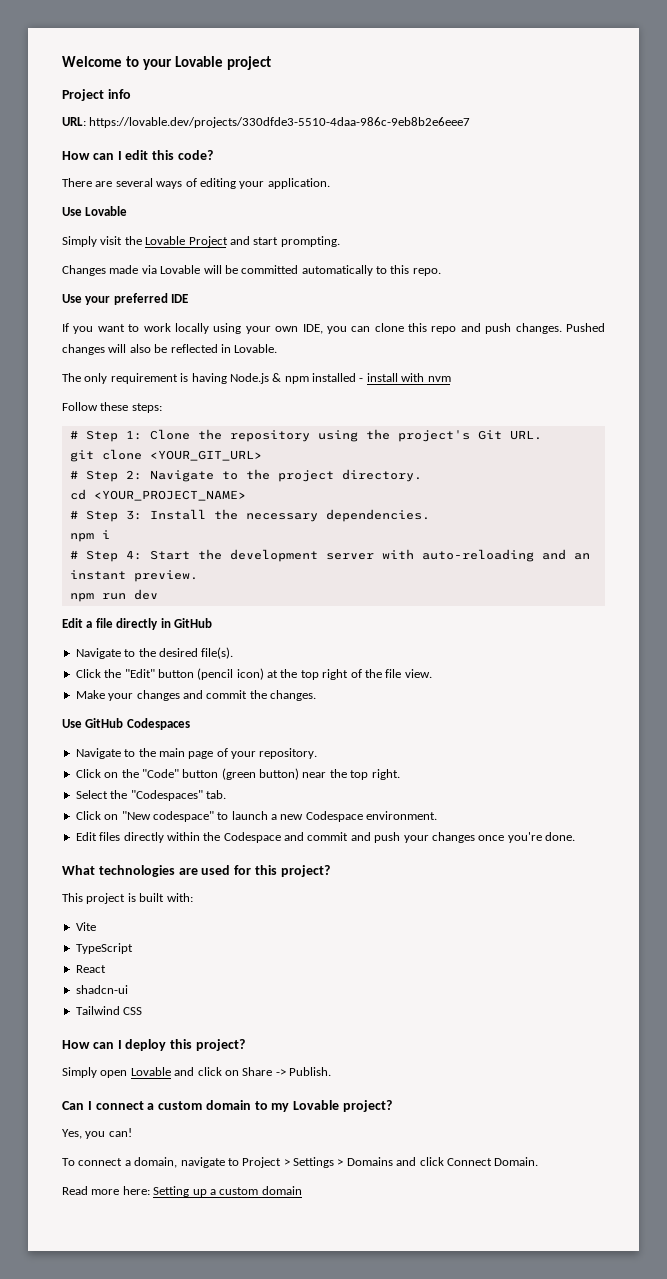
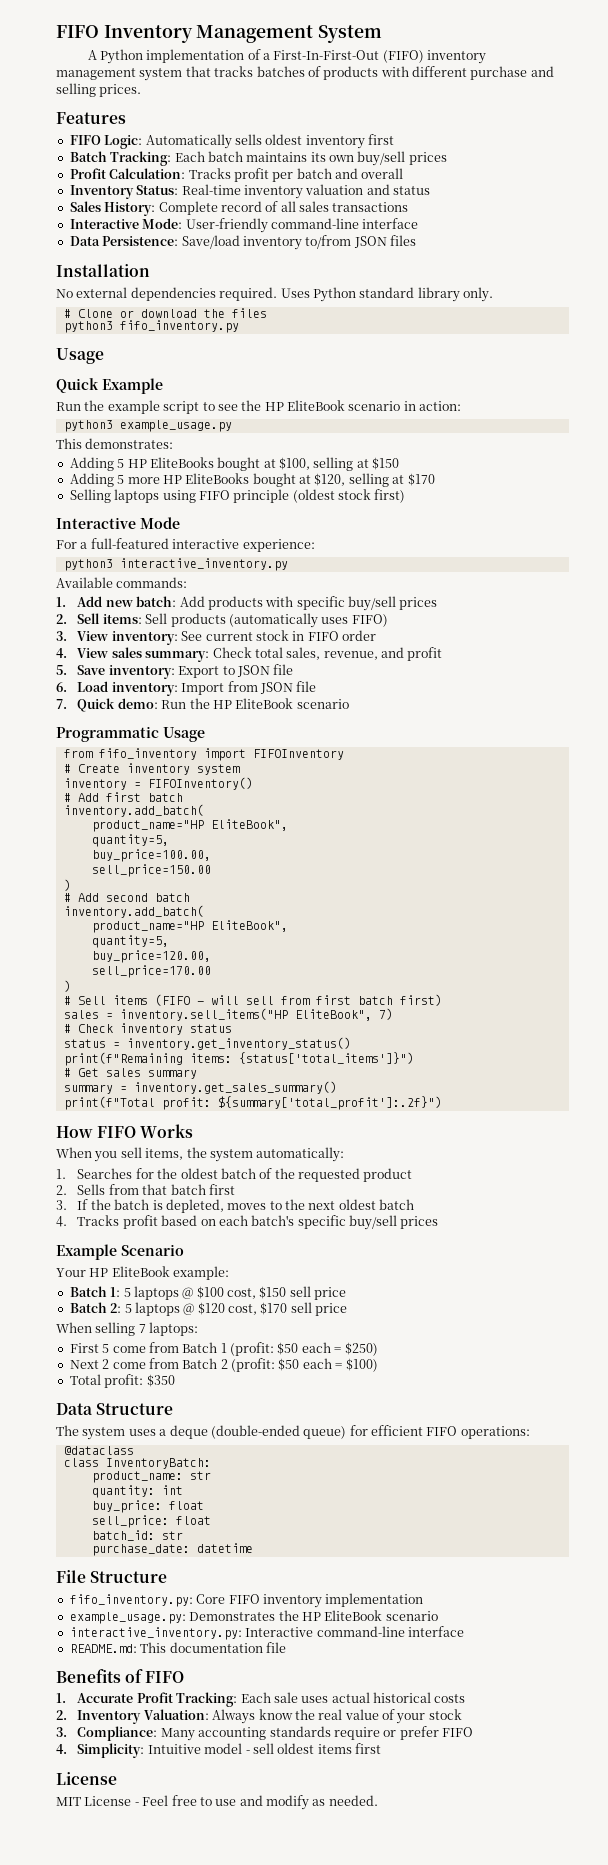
- Welcome to your Lovable project
- Project info
- URL: https://lovable.dev/projects/330dfde3-5510-4daa-986c-9eb8b2e6eee7
- How can I edit this code?
- There are several ways of editing your application.
- Use Lovable
- Simply visit the Lovable Project and start prompting.
- Changes made via Lovable will be committed automatically to this repo.
- Use your preferred IDE
- If you want to work locally using your own IDE, you can clone this repo and push changes. Pushed changes will also be reflected in Lovable.
- The only requirement is having Node.js & npm installed - install with nvm
- Follow these steps:
- # Step 1: Clone the repository using the project's Git URL.
- git clone <YOUR_GIT_URL>
- # Step 2: Navigate to the project directory.
- cd <YOUR_PROJECT_NAME>
- # Step 3: Install the necessary dependencies.
- npm i
- # Step 4: Start the development server with auto-reloading and an instant preview.
- npm run dev
- Edit a file directly in GitHub
- Navigate to the desired file(s).
- Click the "Edit" button (pencil icon) at the top right of the file view.
- Make your changes and commit the changes.
- Use GitHub Codespaces
- Navigate to the main page of your repository.
- Click on the "Code" button (green button) near the top right.
- Select the "Codespaces" tab.
- Click on "New codespace" to launch a new Codespace environment.
- Edit files directly within the Codespace and commit and push your changes once you're done.
- What technologies are used for this project?
- This project is built with:
- Vite
- TypeScript
- React
- shadcn-ui
- Tailwind CSS
- How can I deploy this project?
- Simply open Lovable and click on Share -> Publish.
- Can I connect a custom domain to my Lovable project?
- Yes, you can!
- To connect a domain, navigate to Project > Settings > Domains and click Connect Domain.
- Read more here: Setting up a custom domain
+ FIFO Inventory Management System
+ A Python implementation of a First-In-First-Out (FIFO) inventory management system that tracks batches of products with different purchase and selling prices.
+ Features
+ FIFO Logic: Automatically sells oldest inventory first
+ Batch Tracking: Each batch maintains its own buy/sell prices
+ Profit Calculation: Tracks profit per batch and overall
+ Inventory Status: Real-time inventory valuation and status
+ Sales History: Complete record of all sales transactions
+ Interactive Mode: User-friendly command-line interface
+ Data Persistence: Save/load inventory to/from JSON files
+ Installation
+ No external dependencies required. Uses Python standard library only.
+ # Clone or download the files
+ python3 fifo_inventory.py
+ Usage
+ Quick Example
+ Run the example script to see the HP EliteBook scenario in action:
+ python3 example_usage.py
+ This demonstrates:
+ Adding 5 HP EliteBooks bought at $100, selling at $150
+ Adding 5 more HP EliteBooks bought at $120, selling at $170
+ Selling laptops using FIFO principle (oldest stock first)
+ Interactive Mode
+ For a full-featured interactive experience:
+ python3 interactive_inventory.py
+ Available commands:
+ 1. Add new batch: Add products with specific buy/sell prices
+ 2. Sell items: Sell products (automatically uses FIFO)
+ 3. View inventory: See current stock in FIFO order
+ 4. View sales summary: Check total sales, revenue, and profit
+ 5. Save inventory: Export to JSON file
+ 6. Load inventory: Import from JSON file
+ 7. Quick demo: Run the HP EliteBook scenario
+ Programmatic Usage
+ from fifo_inventory import FIFOInventory
+ # Create inventory system
+ inventory = FIFOInventory()
+ # Add first batch
+ inventory.add_batch(
+ product_name="HP EliteBook",
+ quantity=5,
+ buy_price=100.00,
+ sell_price=150.00
+ )
+ # Add second batch
+ inventory.add_batch(
+ product_name="HP EliteBook",
+ quantity=5,
+ buy_price=120.00,
+ sell_price=170.00
+ )
+ # Sell items (FIFO - will sell from first batch first)
+ sales = inventory.sell_items("HP EliteBook", 7)
+ # Check inventory status
+ status = inventory.get_inventory_status()
+ print(f"Remaining items: {status['total_items']}")
+ # Get sales summary
+ summary = inventory.get_sales_summary()
+ print(f"Total profit: ${summary['total_profit']:.2f}")
+ How FIFO Works
+ When you sell items, the system automatically:
+ 1. Searches for the oldest batch of the requested product
+ 2. Sells from that batch first
+ 3. If the batch is depleted, moves to the next oldest batch
+ 4. Tracks profit based on each batch's specific buy/sell prices
+ Example Scenario
+ Your HP EliteBook example:
+ Batch 1: 5 laptops @ $100 cost, $150 sell price
+ Batch 2: 5 laptops @ $120 cost, $170 sell price
+ When selling 7 laptops:
+ First 5 come from Batch 1 (profit: $50 each = $250)
+ Next 2 come from Batch 2 (profit: $50 each = $100)
+ Total profit: $350
+ Data Structure
+ The system uses a deque (double-ended queue) for efficient FIFO operations:
+ @dataclass
+ class InventoryBatch:
+ product_name: str
+ quantity: int
+ buy_price: float
+ sell_price: float
+ batch_id: str
+ purchase_date: datetime
+ File Structure
+ fifo_inventory.py: Core FIFO inventory implementation
+ example_usage.py: Demonstrates the HP EliteBook scenario
+ interactive_inventory.py: Interactive command-line interface
+ README.md: This documentation file
+ Benefits of FIFO
+ 1. Accurate Profit Tracking: Each sale uses actual historical costs
+ 2. Inventory Valuation: Always know the real value of your stock
+ 3. Compliance: Many accounting standards require or prefer FIFO
+ 4. Simplicity: Intuitive model - sell oldest items first
+ License
+ MIT License - Feel free to use and modify as needed.

